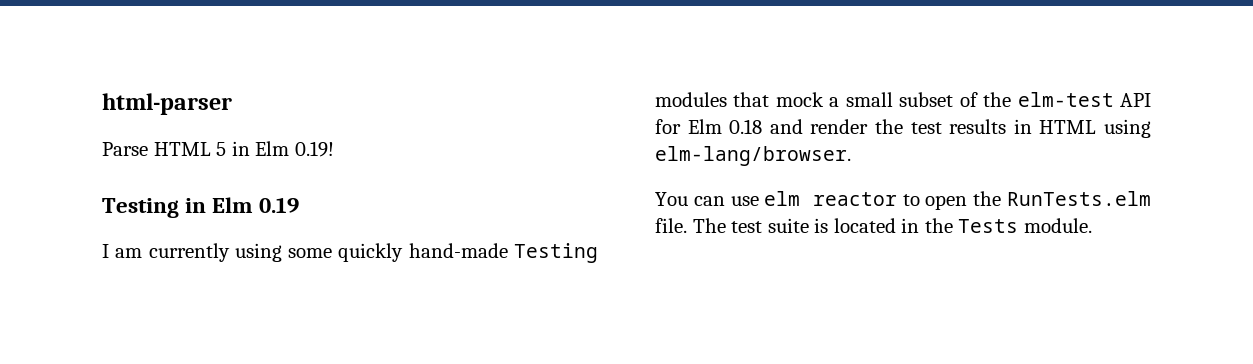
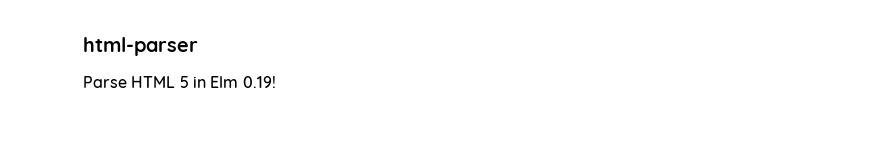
- Testing in Elm 0.19
- I am currently using some quickly hand-made Testing modules that mock a small subset of the elm-test API for Elm 0.18 and render the test results in HTML using elm-lang/browser.
- You can use elm reactor to open the RunTests.elm file. The test suite is located in the Tests module.

